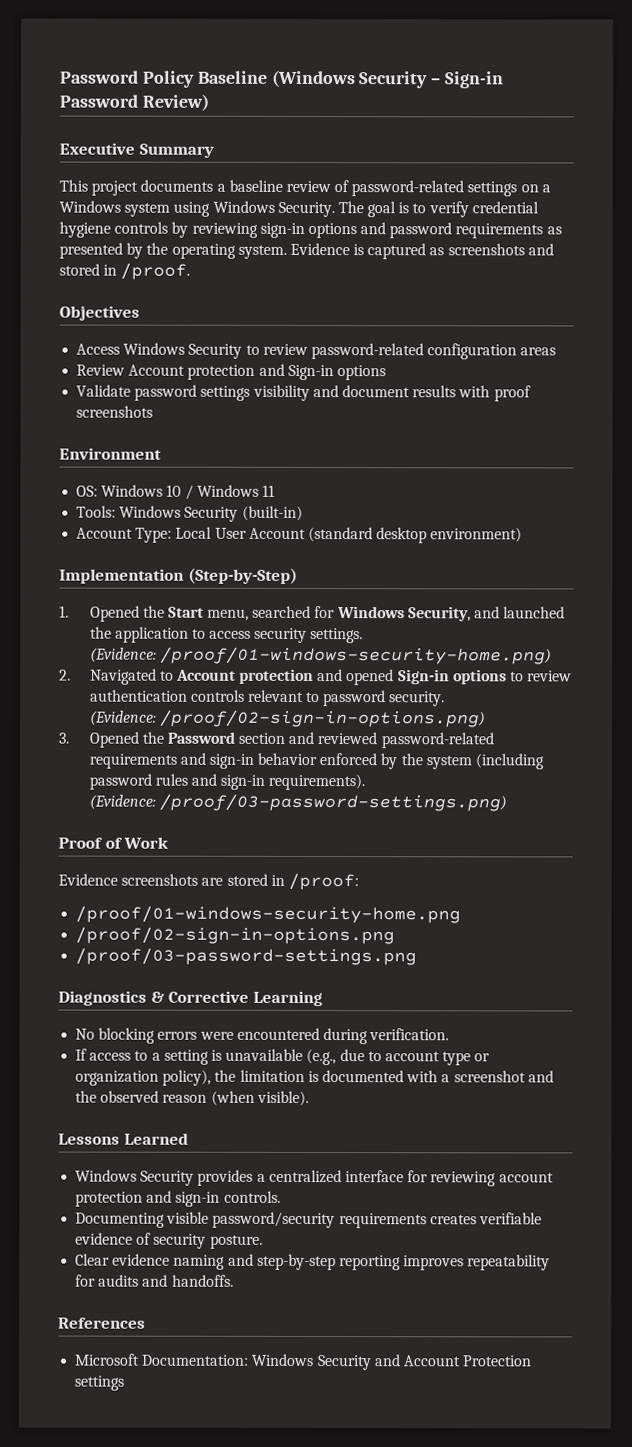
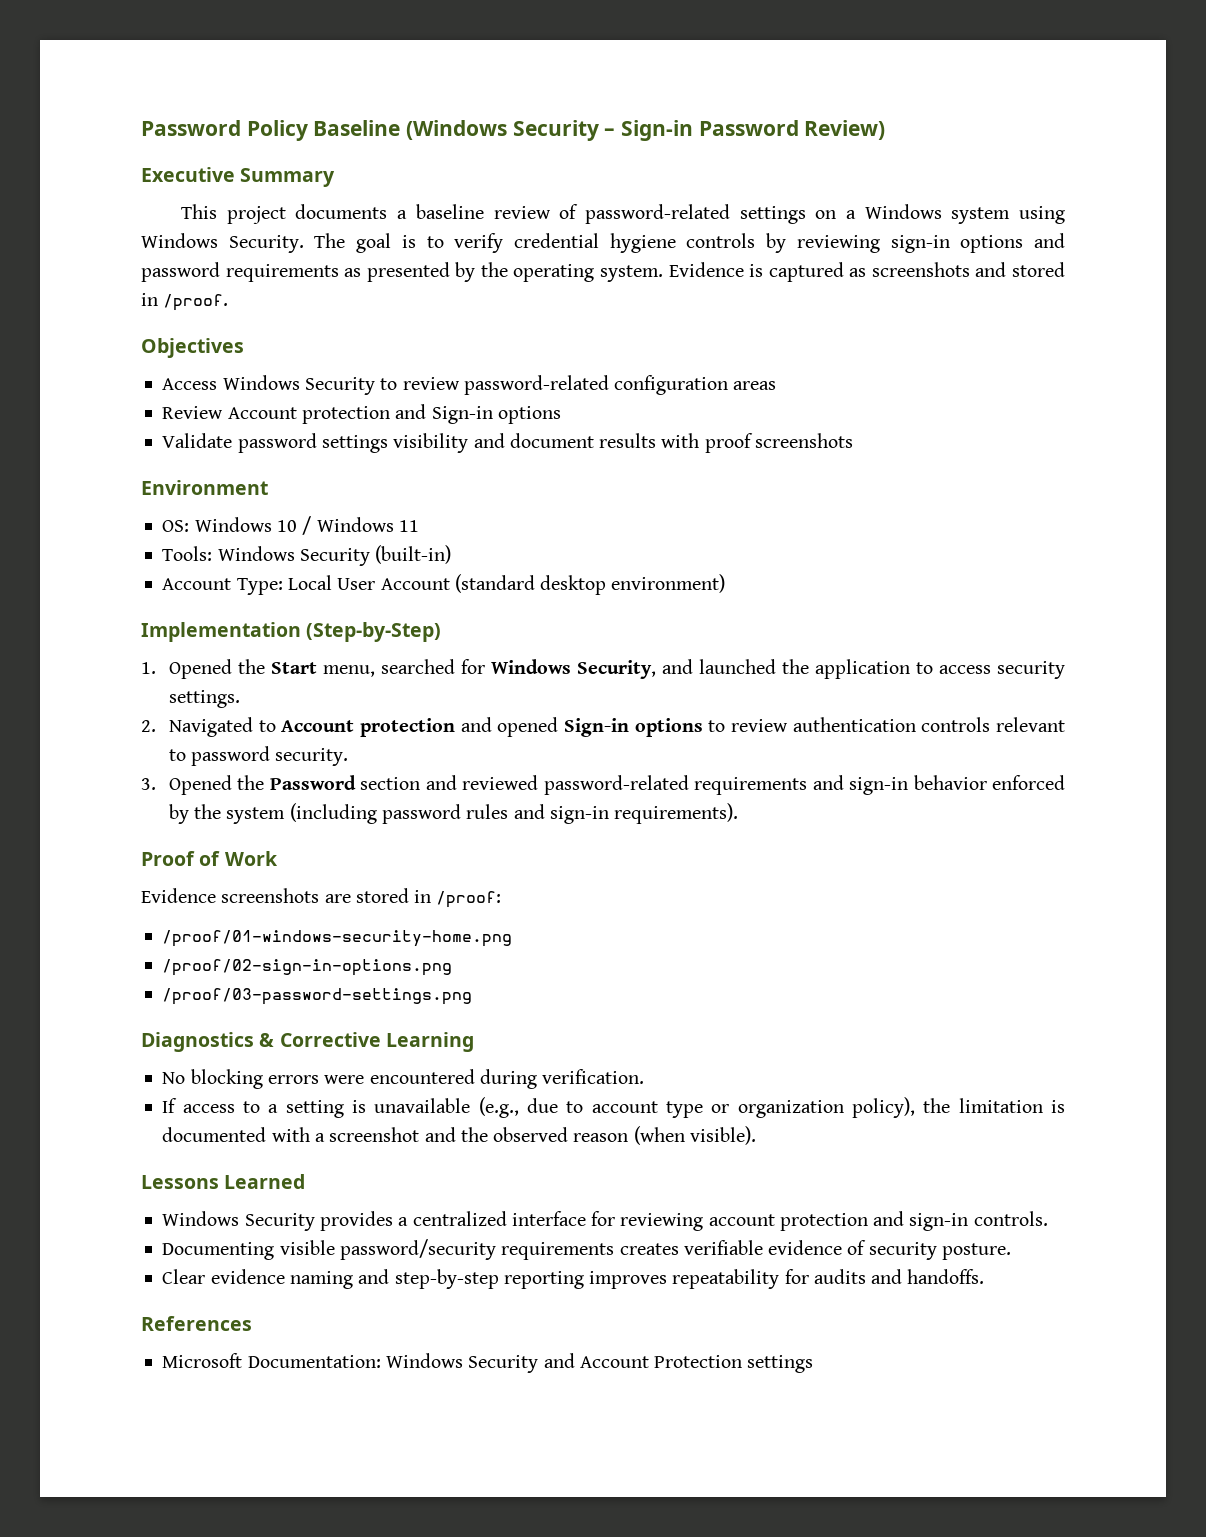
- (Evidence: /proof/01-windows-security-home.png)
- (Evidence: /proof/02-sign-in-options.png)
- (Evidence: /proof/03-password-settings.png)

